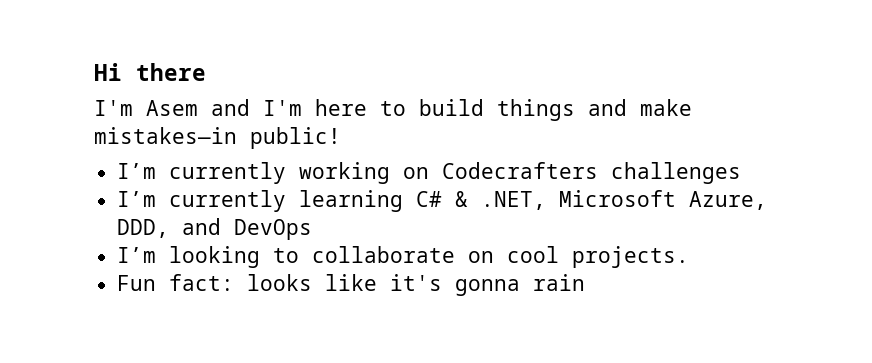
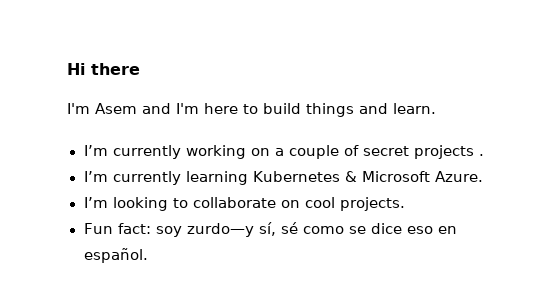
- I'm Asem and I'm here to build things and make mistakes—in public!
+ I'm Asem and I'm here to build things and learn.
- I’m currently working on Codecrafters challenges
- I’m currently learning C# & .NET, Microsoft Azure, DDD, and DevOps
+ I’m currently working on a couple of secret projects .
+ I’m currently learning Kubernetes & Microsoft Azure.
- Fun fact: looks like it's gonna rain
+ Fun fact: soy zurdo—y sí, sé como se dice eso en español.

